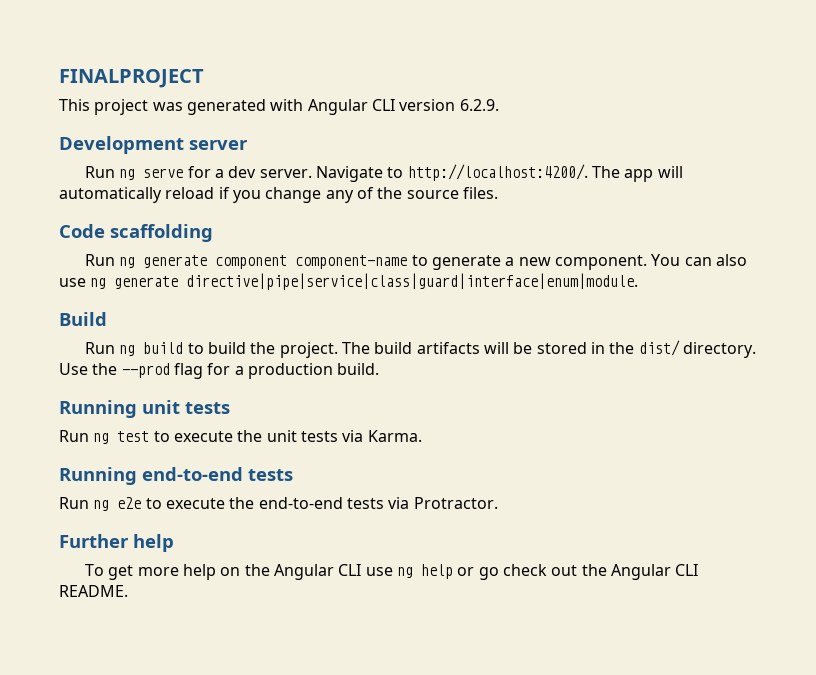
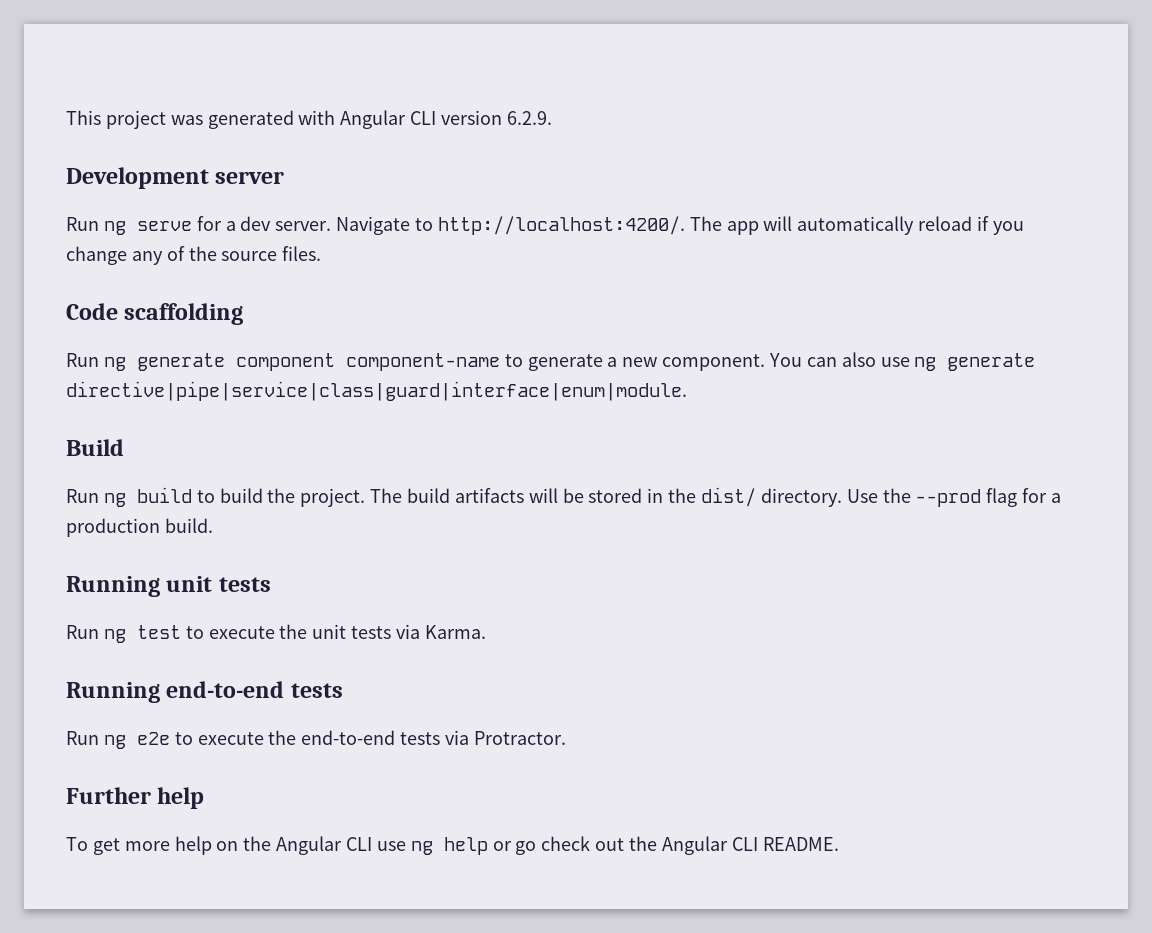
- FINALPROJECT

